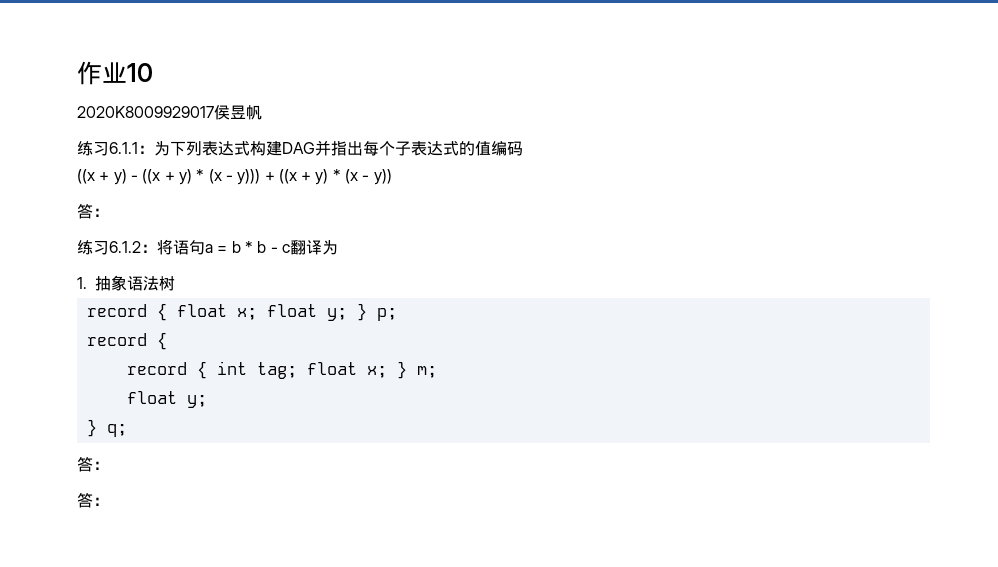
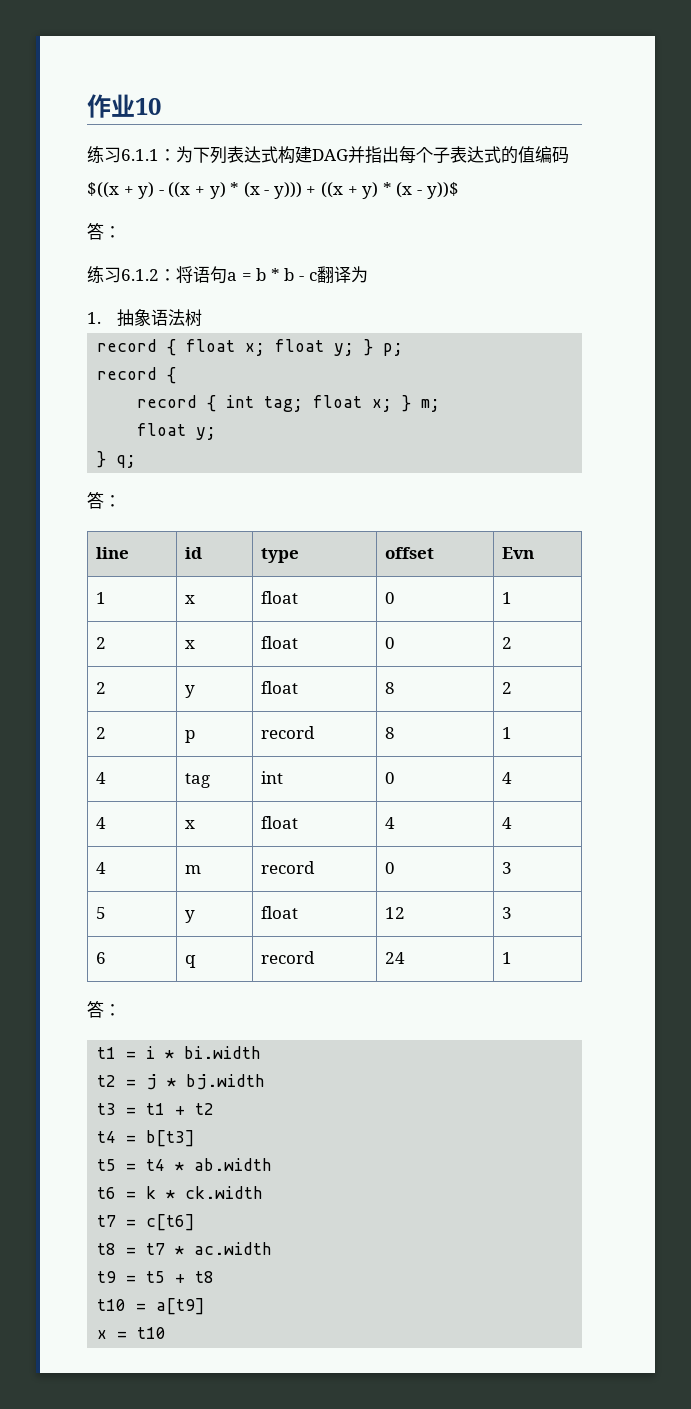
- 2020K8009929017侯昱帆
- ((x + y) - ((x + y) * (x - y))) + ((x + y) * (x - y))
+ $((x + y) - ((x + y) * (x - y))) + ((x + y) * (x - y))$
  } q;
  答：
+ line | id | type | offset | Evn
+ 1 | x | float | 0 | 1
+ 2 | x | float | 0 | 2
+ 2 | y | float | 8 | 2
+ 2 | p | record | 8 | 1
+ 4 | tag | int | 0 | 4
+ 4 | x | float | 4 | 4
+ 4 | m | record | 0 | 3
+ 5 | y | float | 12 | 3
+ 6 | q | record | 24 | 1
  答：
+ t1 = i * bi.width
+ t2 = j * bj.width
+ t3 = t1 + t2
+ t4 = b[t3]
+ t5 = t4 * ab.width
+ t6 = k * ck.width
+ t7 = c[t6]
+ t8 = t7 * ac.width
+ t9 = t5 + t8
+ t10 = a[t9]
+ x = t10

